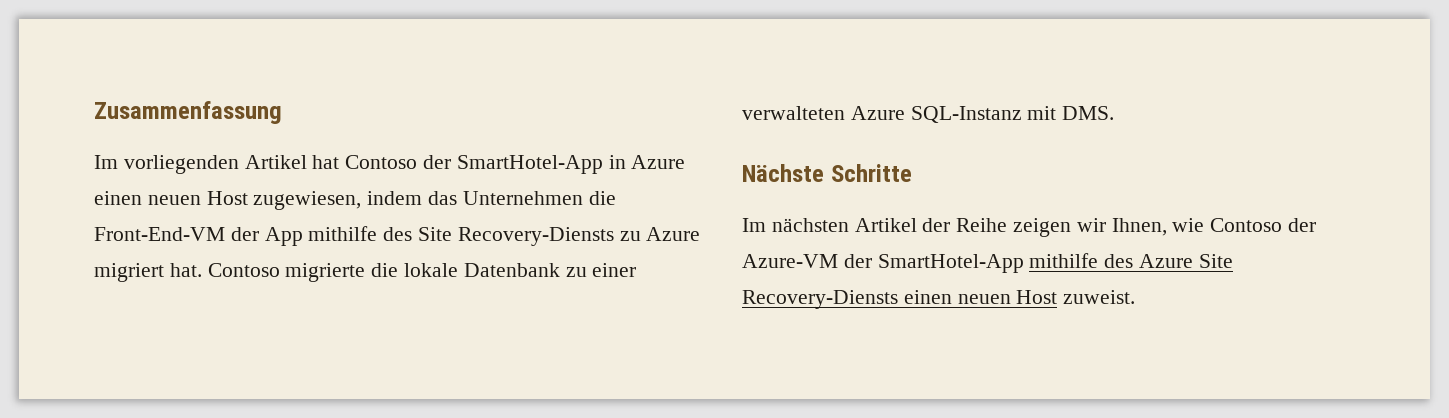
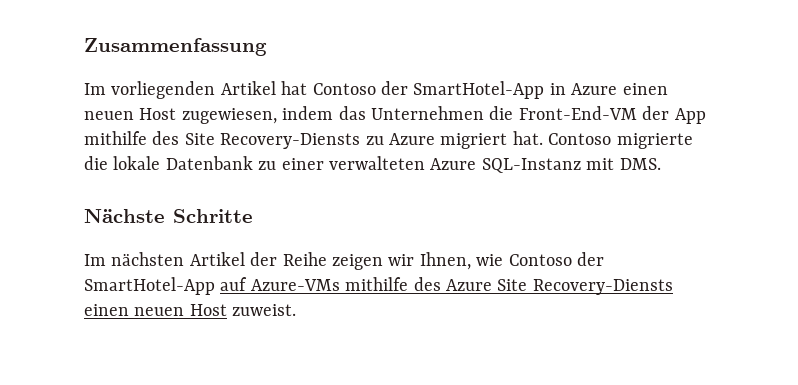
- Im nächsten Artikel der Reihe zeigen wir Ihnen, wie Contoso der Azure-VM der SmartHotel-App mithilfe des Azure Site Recovery-Diensts einen neuen Host zuweist.
+ Im nächsten Artikel der Reihe zeigen wir Ihnen, wie Contoso der SmartHotel-App auf Azure-VMs mithilfe des Azure Site Recovery-Diensts einen neuen Host zuweist.

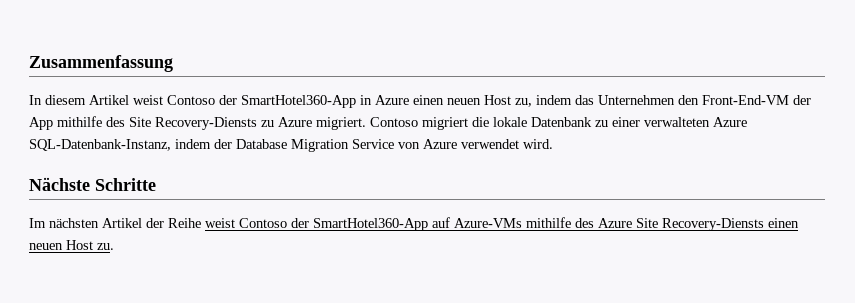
- Im vorliegenden Artikel hat Contoso der SmartHotel-App in Azure einen neuen Host zugewiesen, indem das Unternehmen die Front-End-VM der App mithilfe des Site Recovery-Diensts zu Azure migriert hat. Contoso migrierte die lokale Datenbank zu einer verwalteten Azure SQL-Instanz mit DMS.
+ In diesem Artikel weist Contoso der SmartHotel360-App in Azure einen neuen Host zu, indem das Unternehmen den Front-End-VM der App mithilfe des Site Recovery-Diensts zu Azure migriert. Contoso migriert die lokale Datenbank zu einer verwalteten Azure SQL-Datenbank-Instanz, indem der Database Migration Service von Azure verwendet wird.
- Im nächsten Artikel der Reihe zeigen wir Ihnen, wie Contoso der SmartHotel-App auf Azure-VMs mithilfe des Azure Site Recovery-Diensts einen neuen Host zuweist.
+ Im nächsten Artikel der Reihe weist Contoso der SmartHotel360-App auf Azure-VMs mithilfe des Azure Site Recovery-Diensts einen neuen Host zu.

